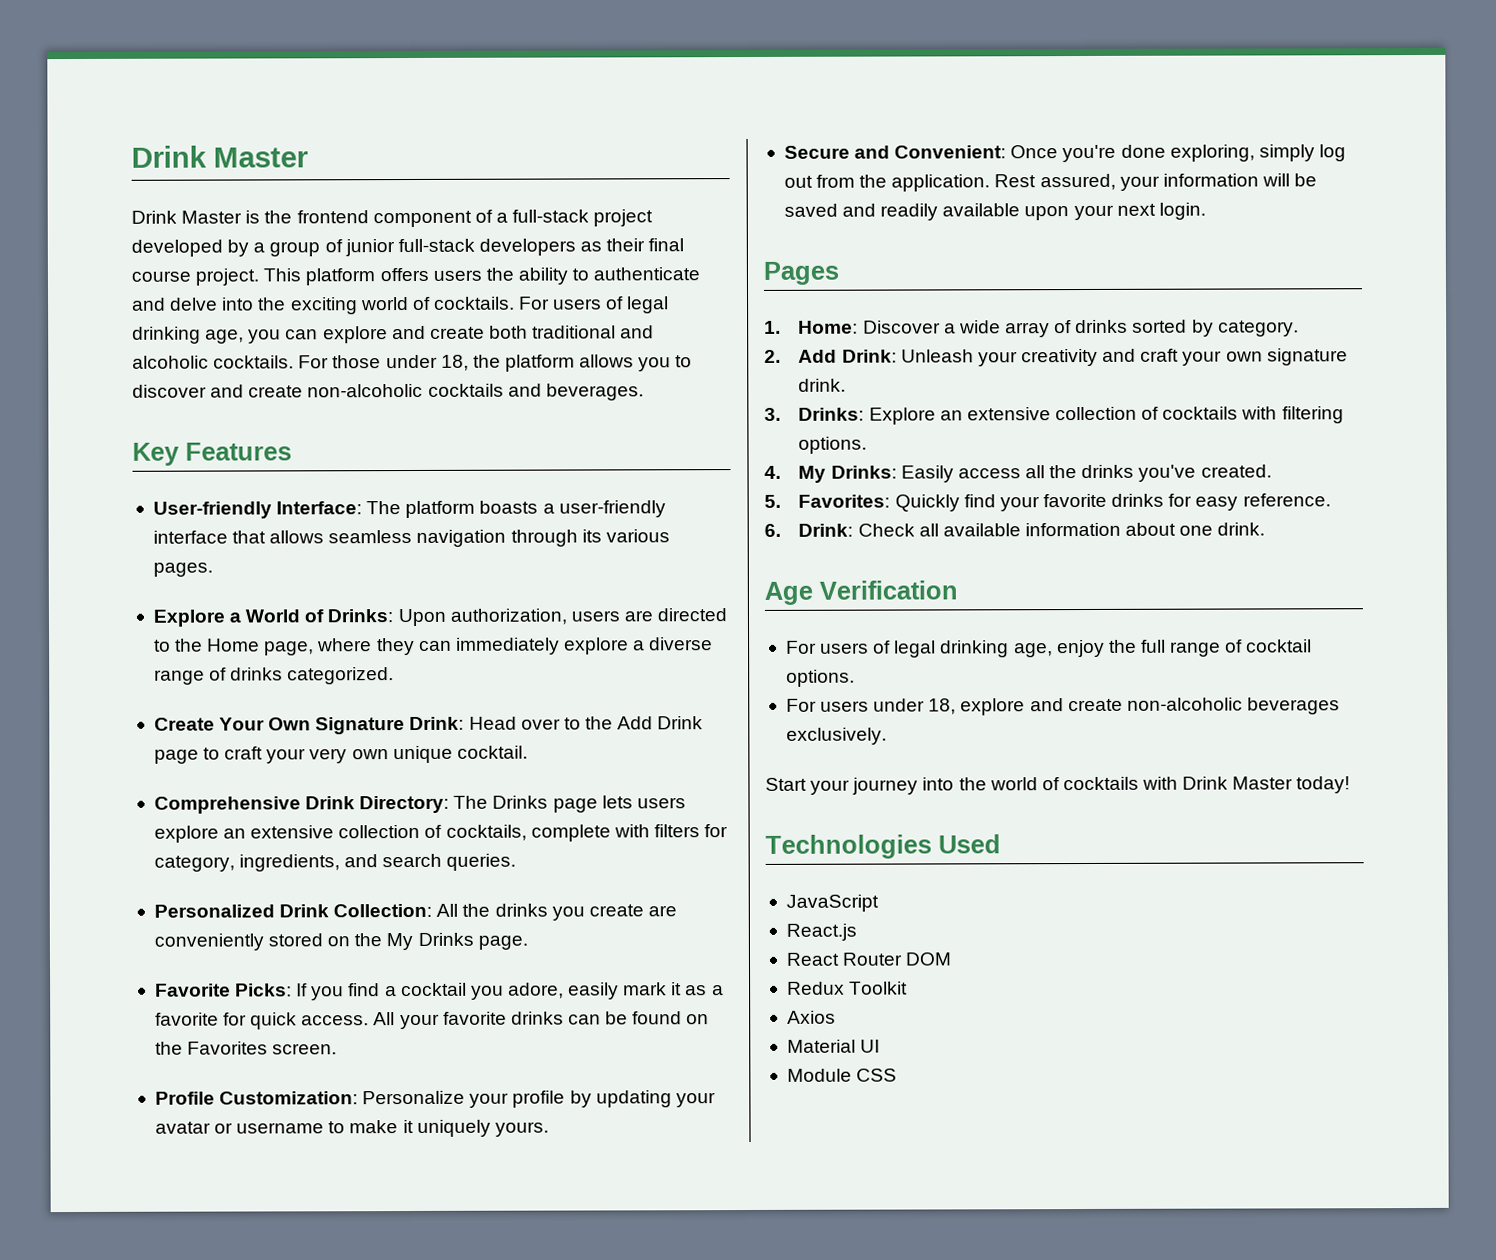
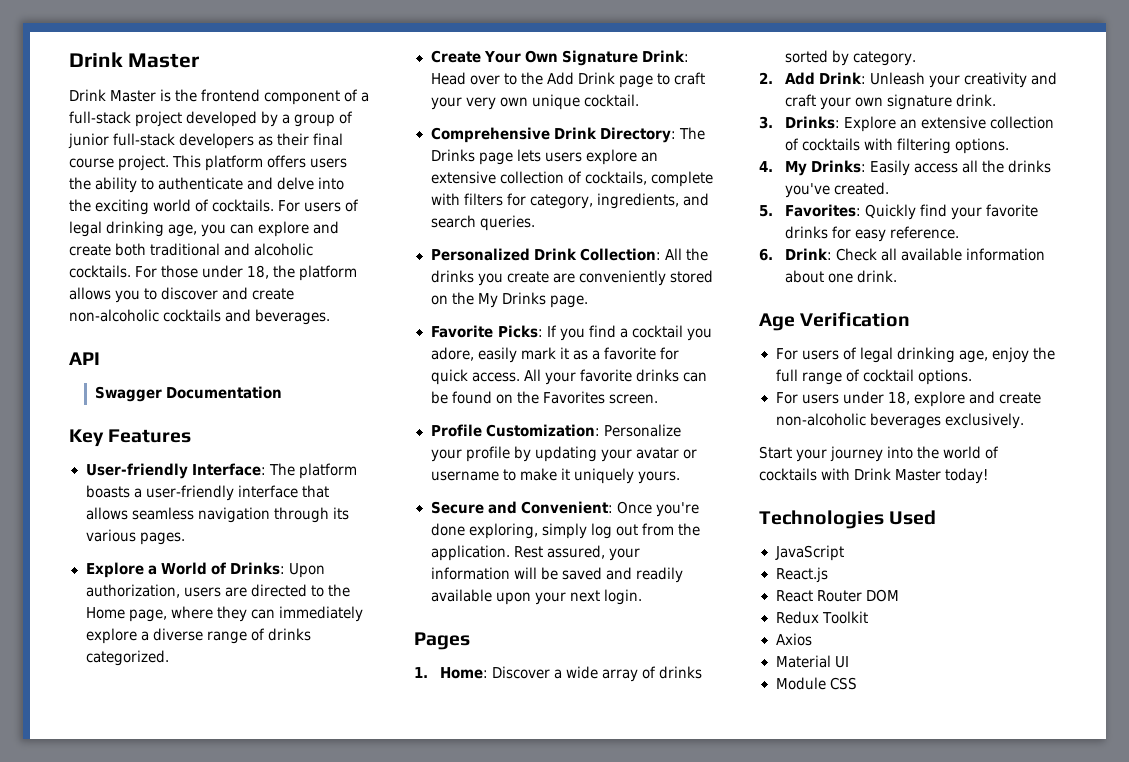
+ API
+ Swagger Documentation

